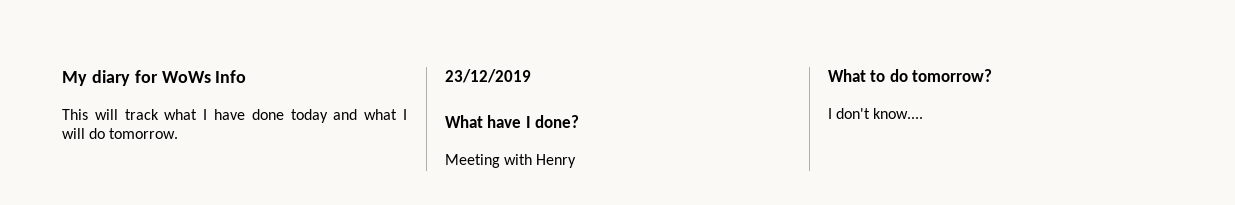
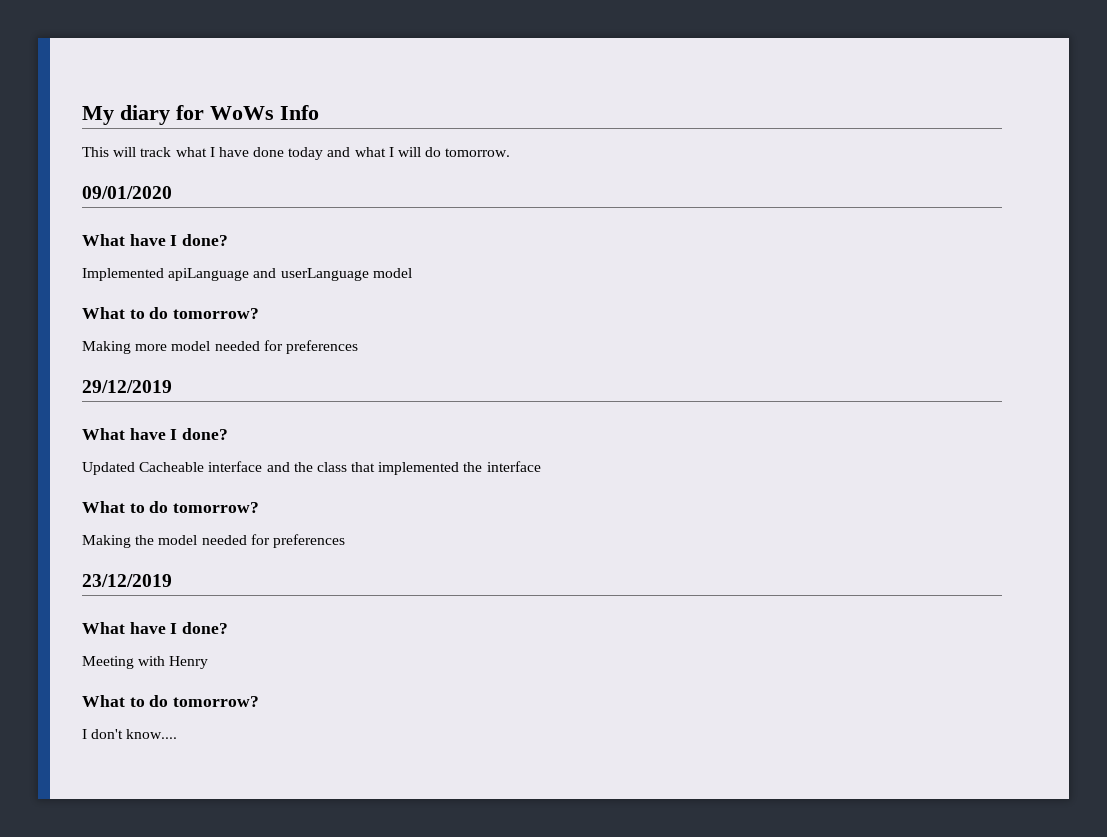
+ 09/01/2020
+ What have I done?
+ Implemented apiLanguage and userLanguage model
+ What to do tomorrow?
+ Making more model needed for preferences
+ 29/12/2019
+ What have I done?
+ Updated Cacheable interface and the class that implemented the interface
+ What to do tomorrow?
+ Making the model needed for preferences

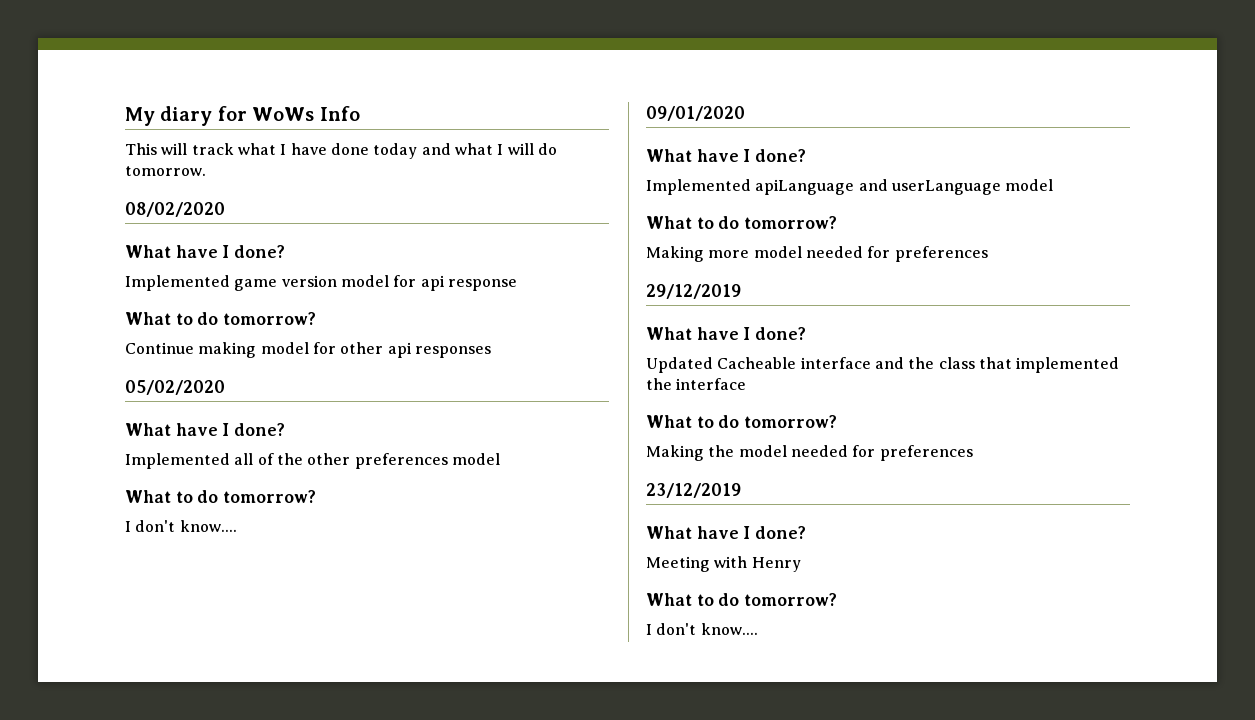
+ 08/02/2020
+ What have I done?
+ Implemented game version model for api response
+ What to do tomorrow?
+ Continue making model for other api responses
+ 05/02/2020
+ What have I done?
+ Implemented all of the other preferences model
+ What to do tomorrow?
+ I don't know....

